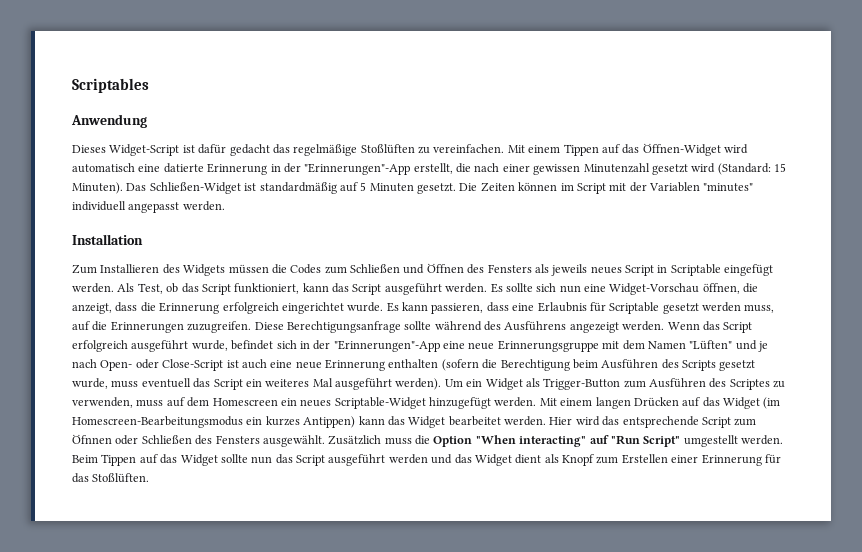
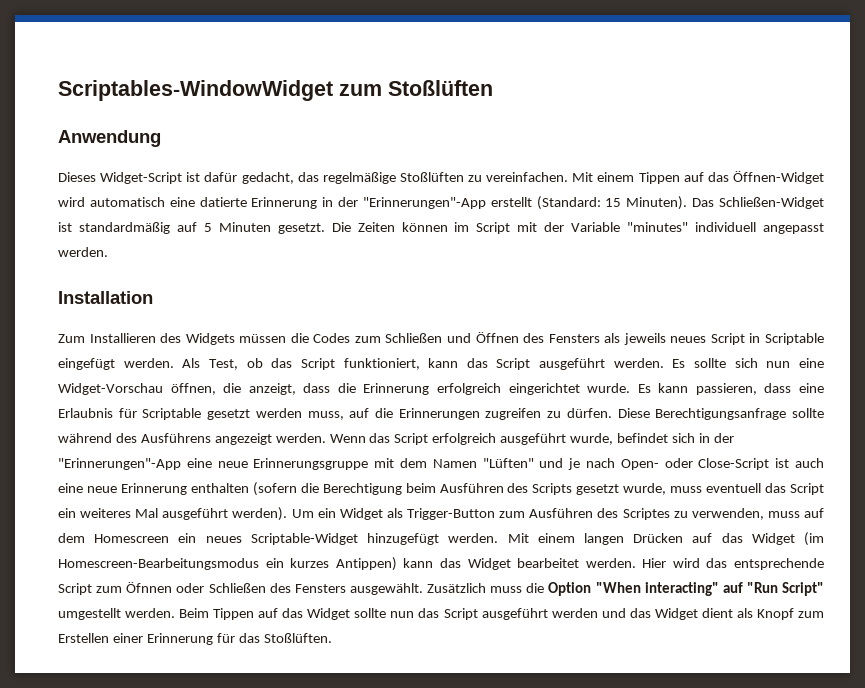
- Scriptables
+ Scriptables-WindowWidget zum Stoßlüften
- Dieses Widget-Script ist dafür gedacht das regelmäßige Stoßlüften zu vereinfachen.
+ Dieses Widget-Script ist dafür gedacht, das regelmäßige Stoßlüften zu vereinfachen.
- Mit einem Tippen auf das Öffnen-Widget wird automatisch eine datierte Erinnerung in der "Erinnerungen"-App erstellt, die nach einer gewissen Minutenzahl gesetzt wird (Standard: 15 Minuten).
+ Mit einem Tippen auf das Öffnen-Widget wird automatisch eine datierte Erinnerung in der "Erinnerungen"-App erstellt (Standard: 15 Minuten).
- Die Zeiten können im Script mit der Variablen "minutes" individuell angepasst werden.
+ Die Zeiten können im Script mit der Variable "minutes" individuell angepasst werden.
- Es kann passieren, dass eine Erlaubnis für Scriptable gesetzt werden muss, auf die Erinnerungen zuzugreifen.
+ Es kann passieren, dass eine Erlaubnis für Scriptable gesetzt werden muss, auf die Erinnerungen zugreifen zu dürfen.

